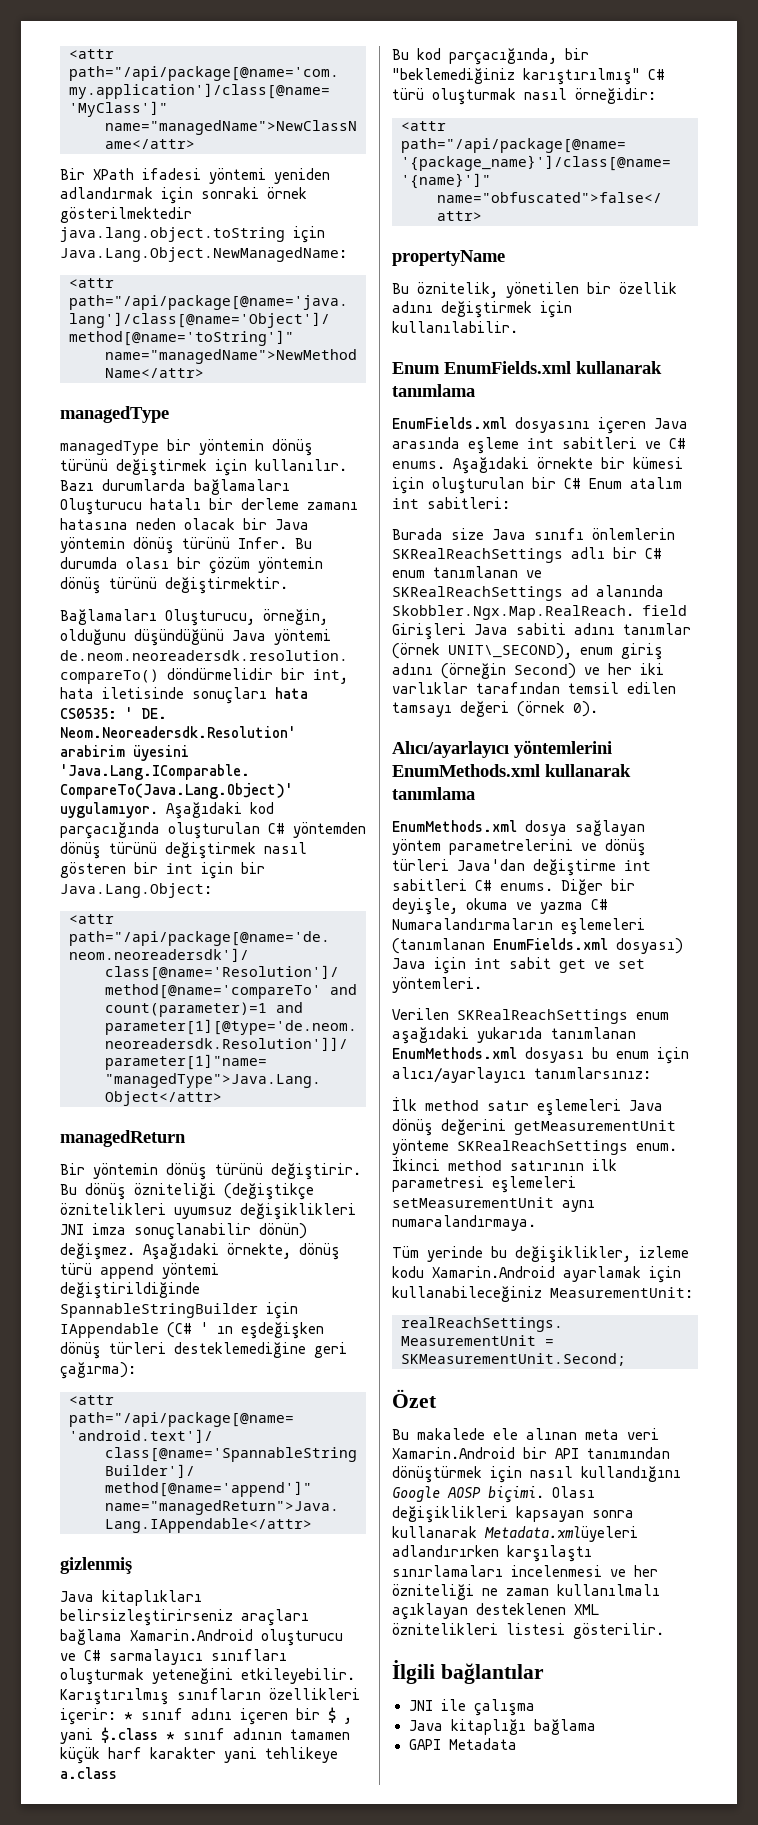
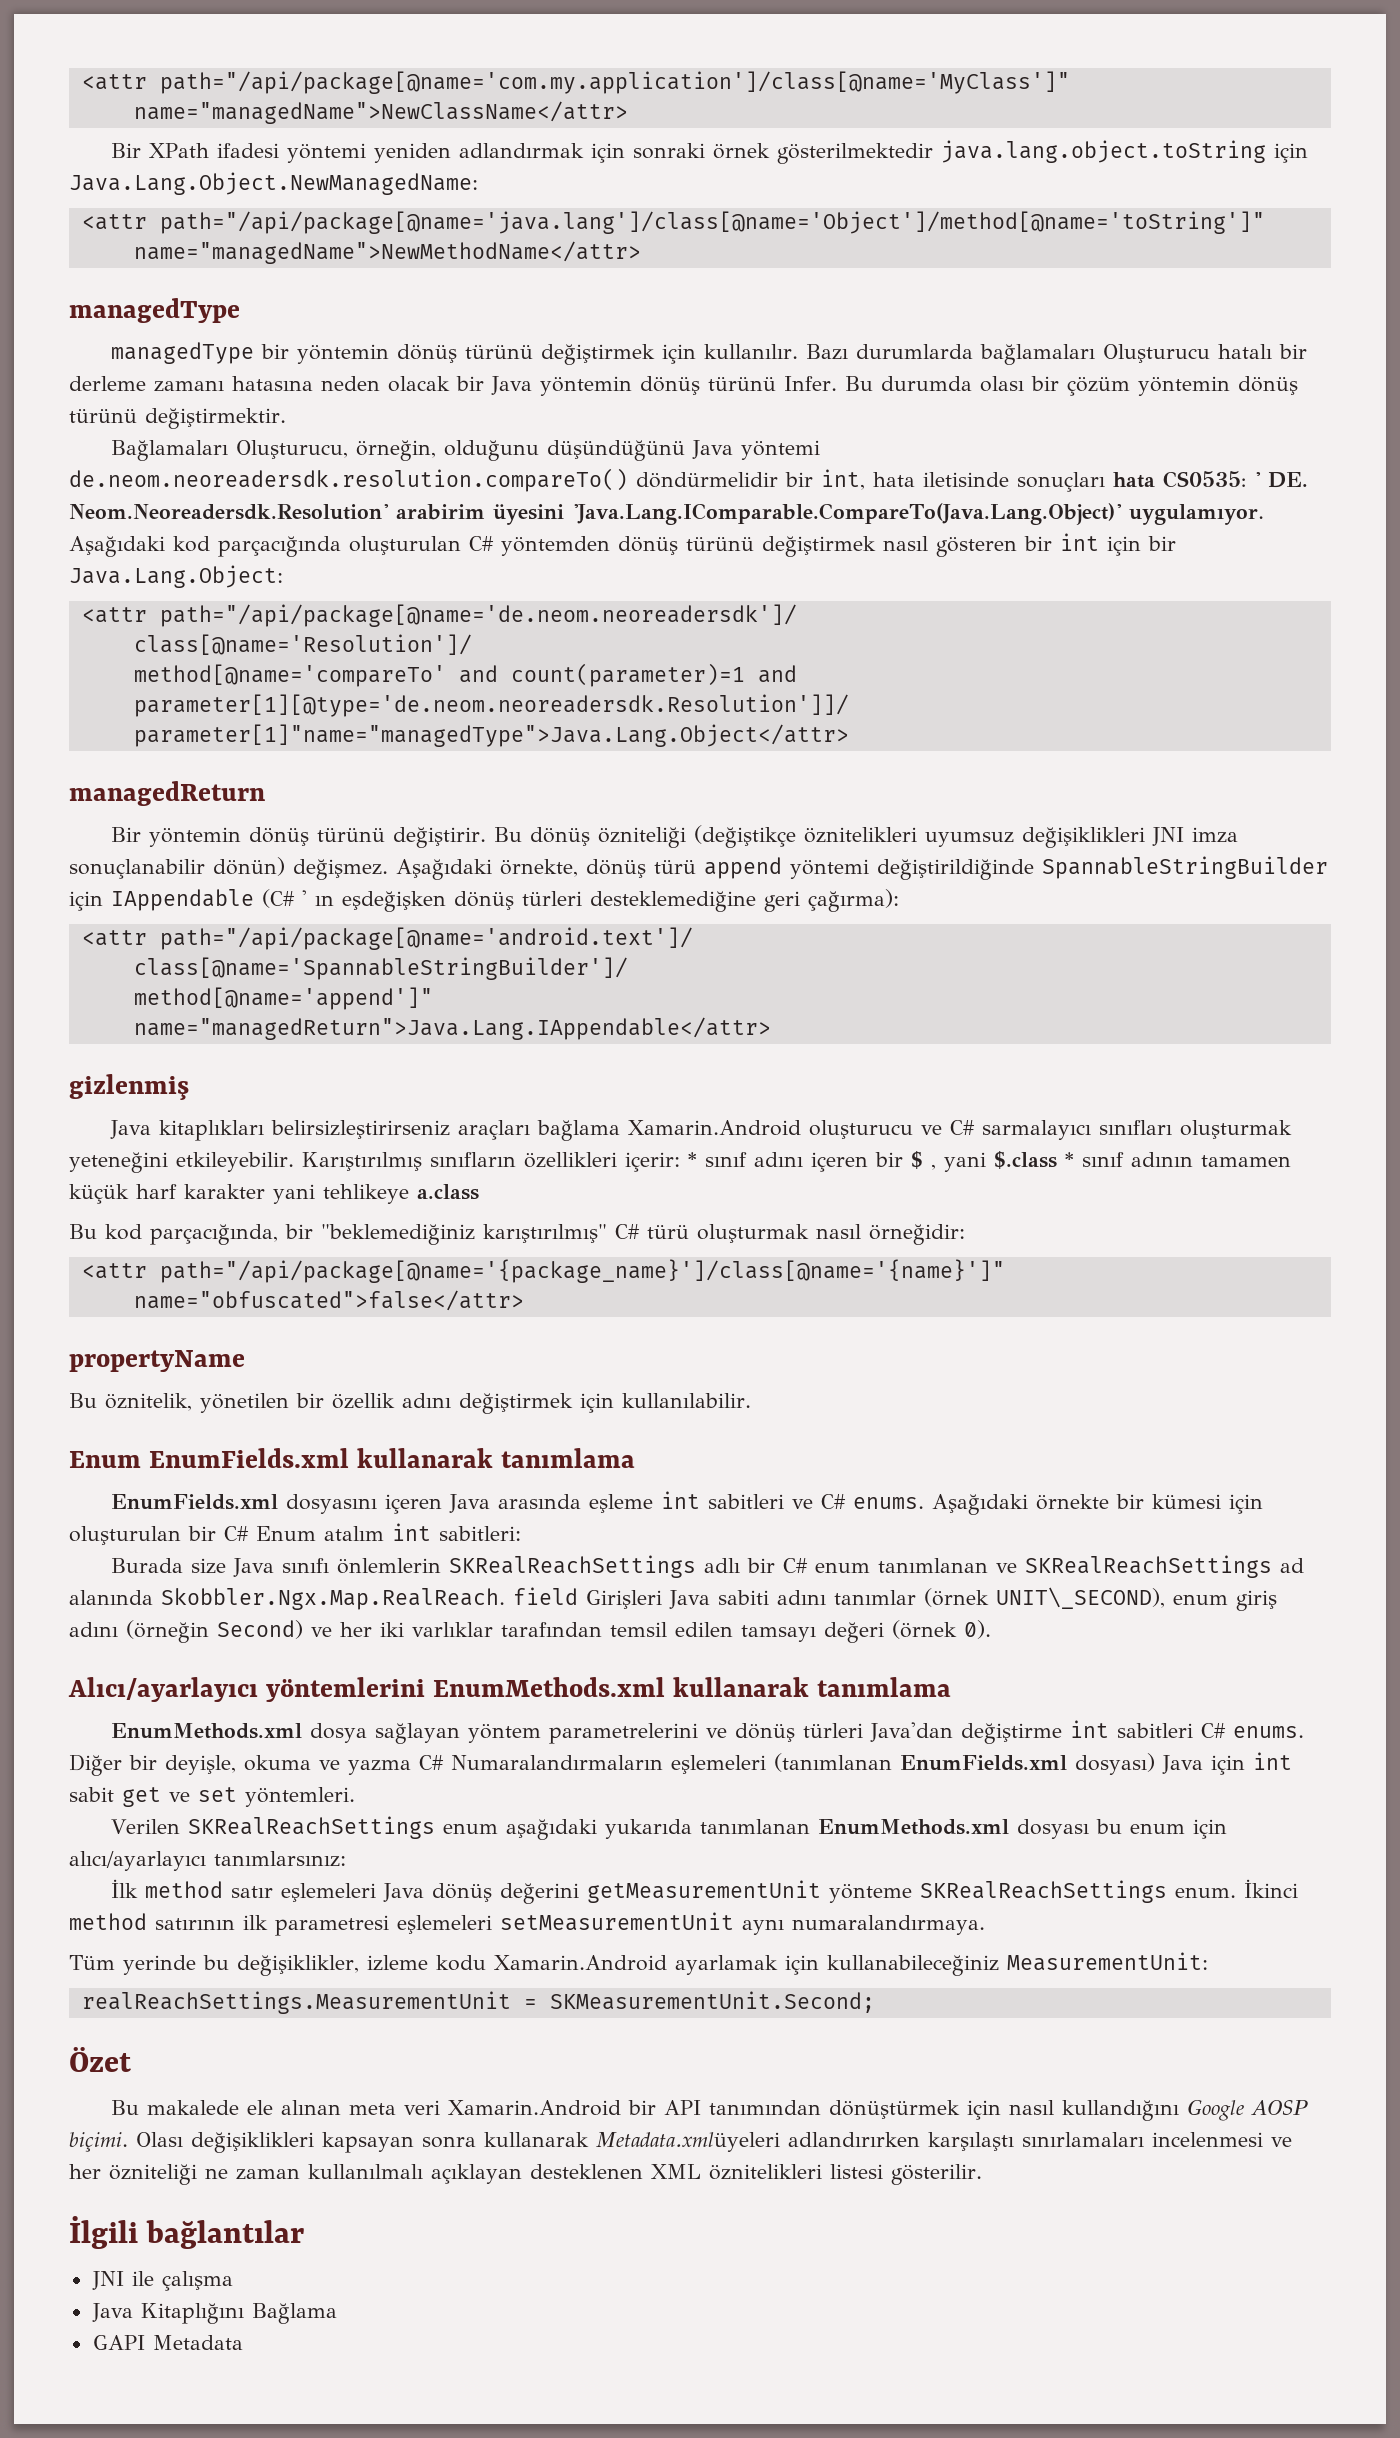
- Java kitaplığı bağlama
+ Java Kitaplığını Bağlama

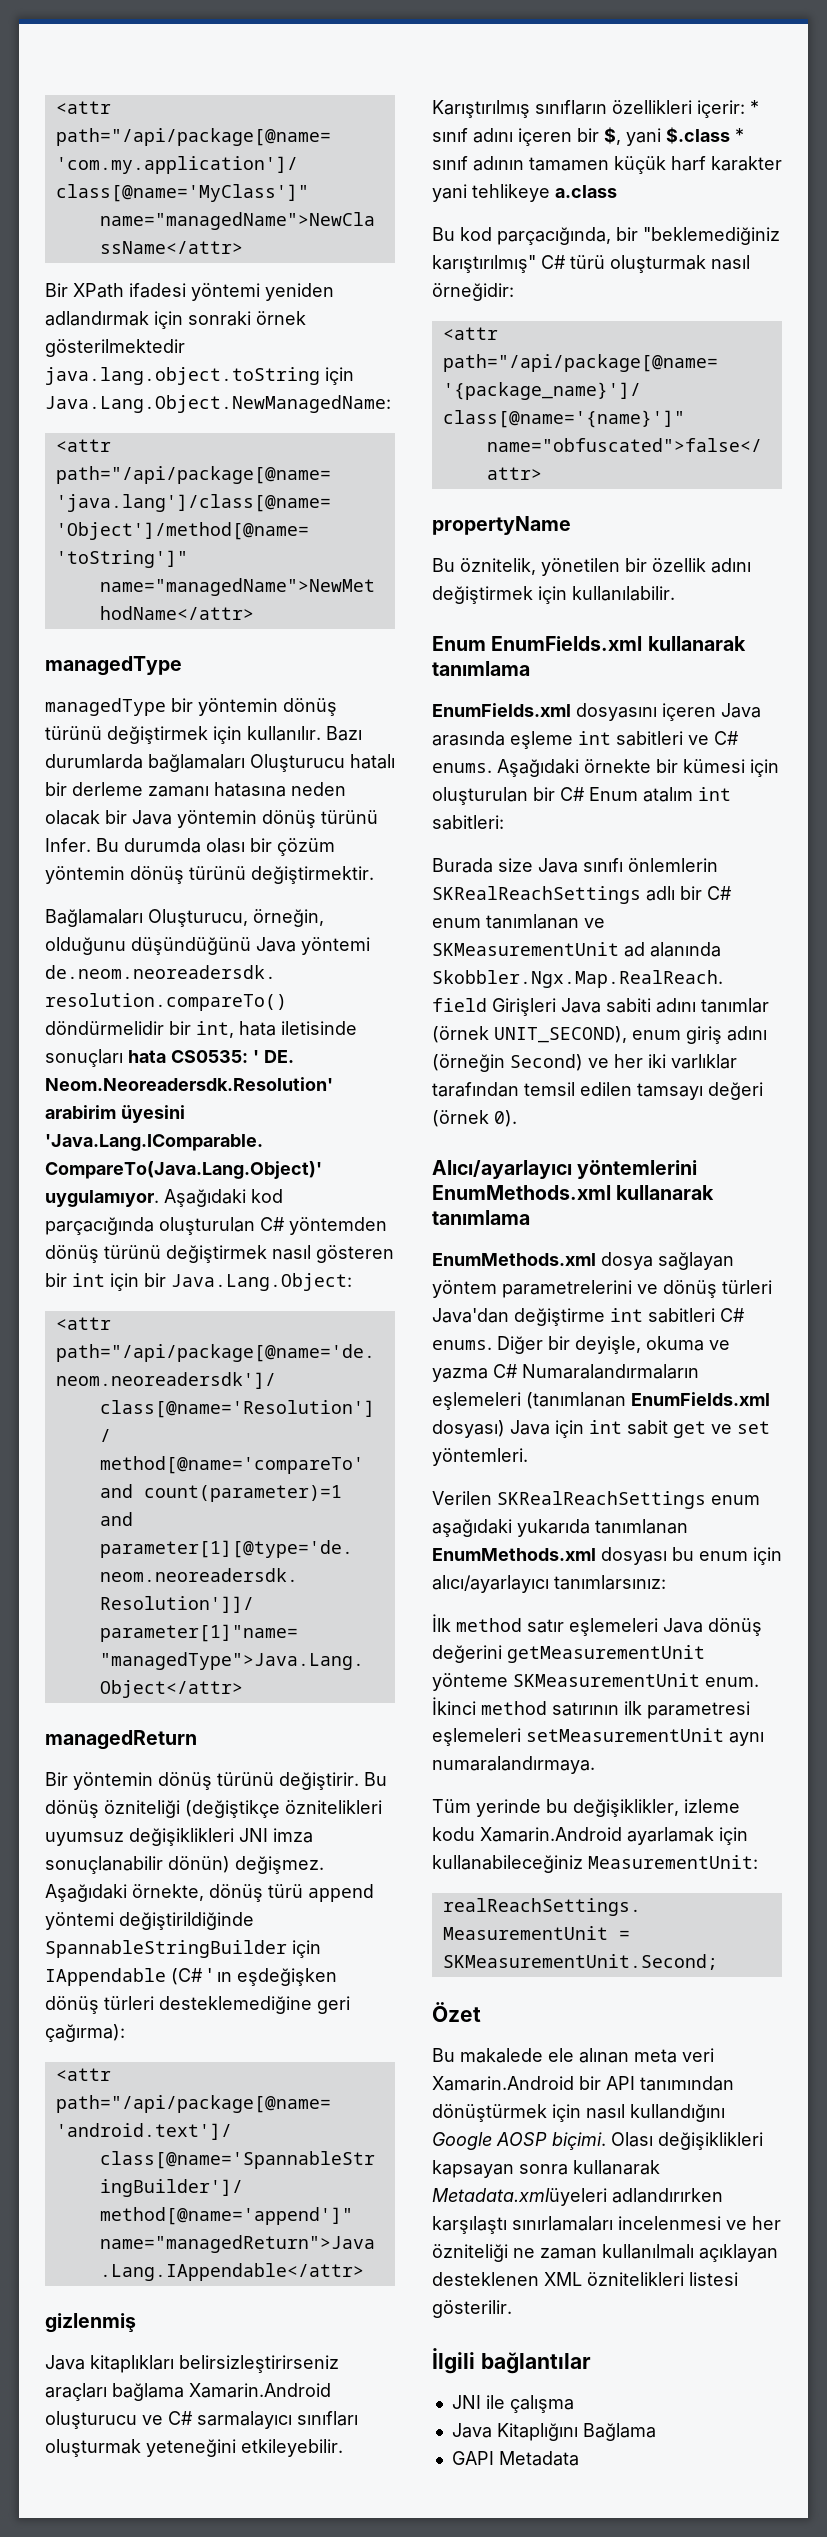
- Karıştırılmış sınıfların özellikleri içerir: * sınıf adını içeren bir $ , yani $.class * sınıf adının tamamen küçük harf karakter yani tehlikeye a.class
+ Karıştırılmış sınıfların özellikleri içerir: * sınıf adını içeren bir $, yani $.class * sınıf adının tamamen küçük harf karakter yani tehlikeye a.class
- Burada size Java sınıfı önlemlerin SKRealReachSettings adlı bir C# enum tanımlanan ve SKRealReachSettings ad alanında Skobbler.Ngx.Map.RealReach. field Girişleri Java sabiti adını tanımlar (örnek UNIT\_SECOND), enum giriş adını (örneğin Second) ve her iki varlıklar tarafından temsil edilen tamsayı değeri (örnek 0).
+ Burada size Java sınıfı önlemlerin SKRealReachSettings adlı bir C# enum tanımlanan ve SKMeasurementUnit ad alanında Skobbler.Ngx.Map.RealReach. field Girişleri Java sabiti adını tanımlar (örnek UNIT_SECOND), enum giriş adını (örneğin Second) ve her iki varlıklar tarafından temsil edilen tamsayı değeri (örnek 0).
- İlk method satır eşlemeleri Java dönüş değerini getMeasurementUnit yönteme SKRealReachSettings enum.
+ İlk method satır eşlemeleri Java dönüş değerini getMeasurementUnit yönteme SKMeasurementUnit enum.

